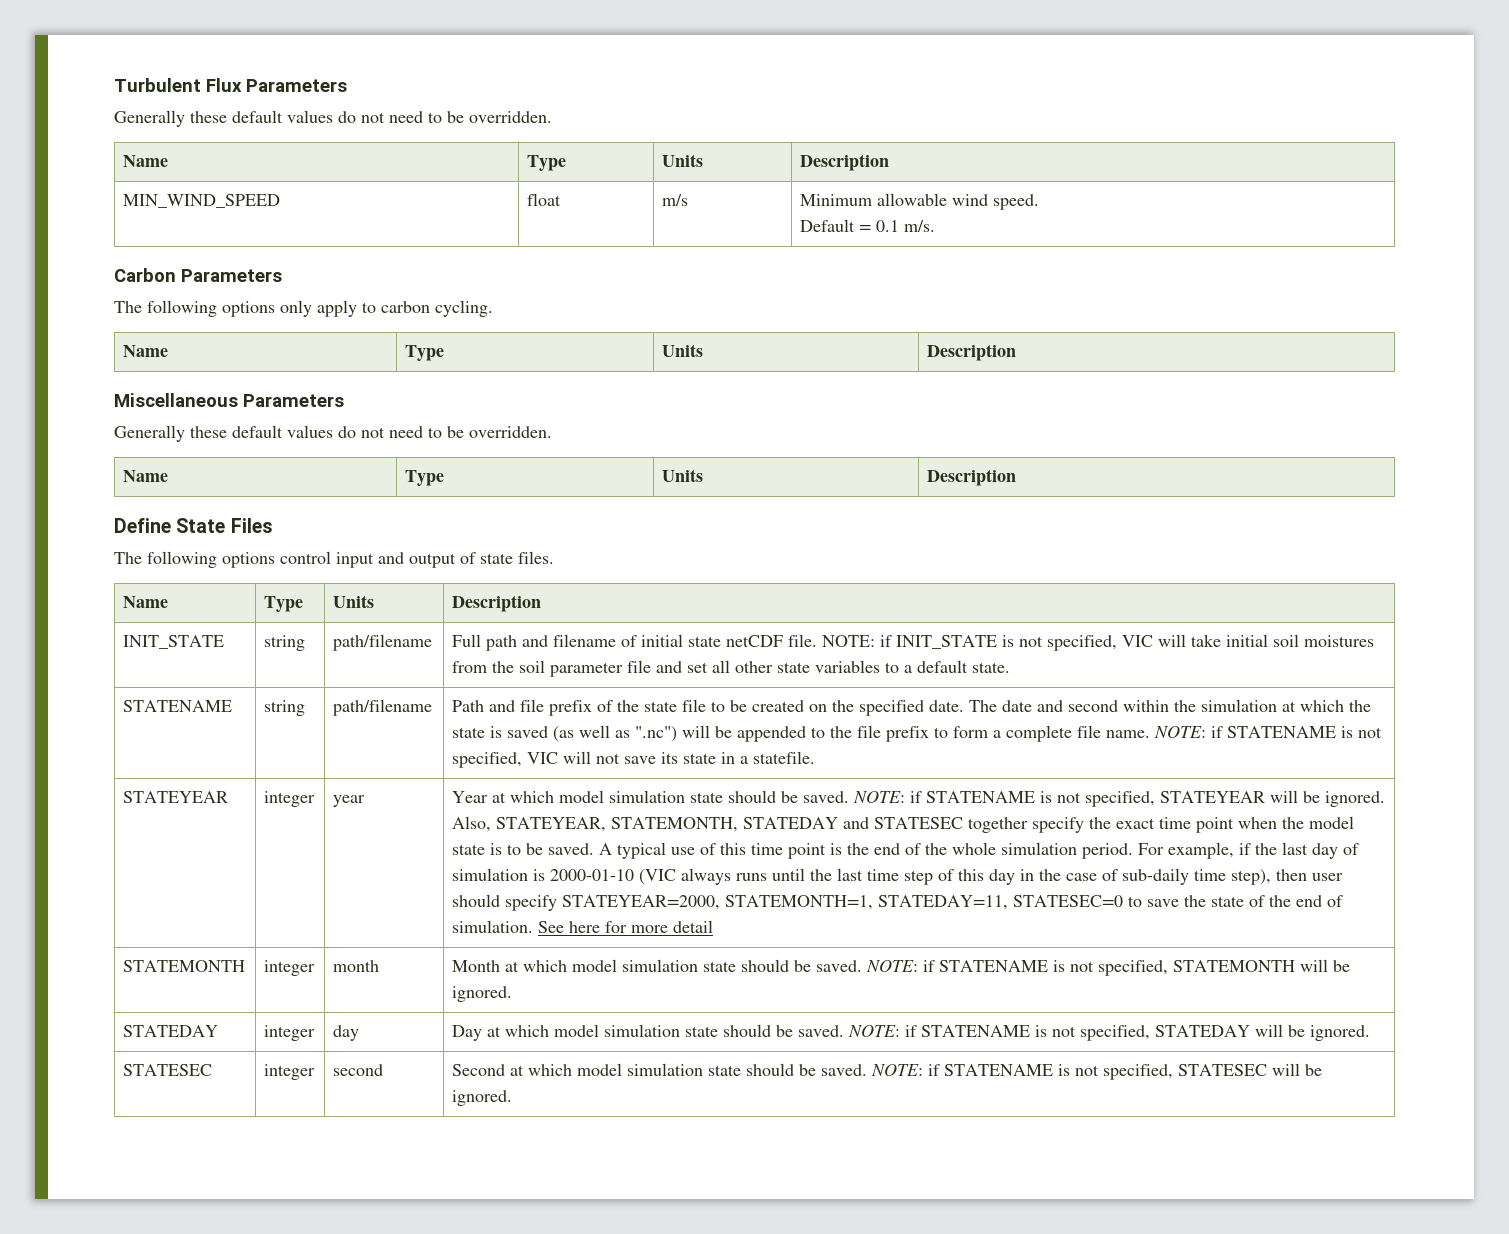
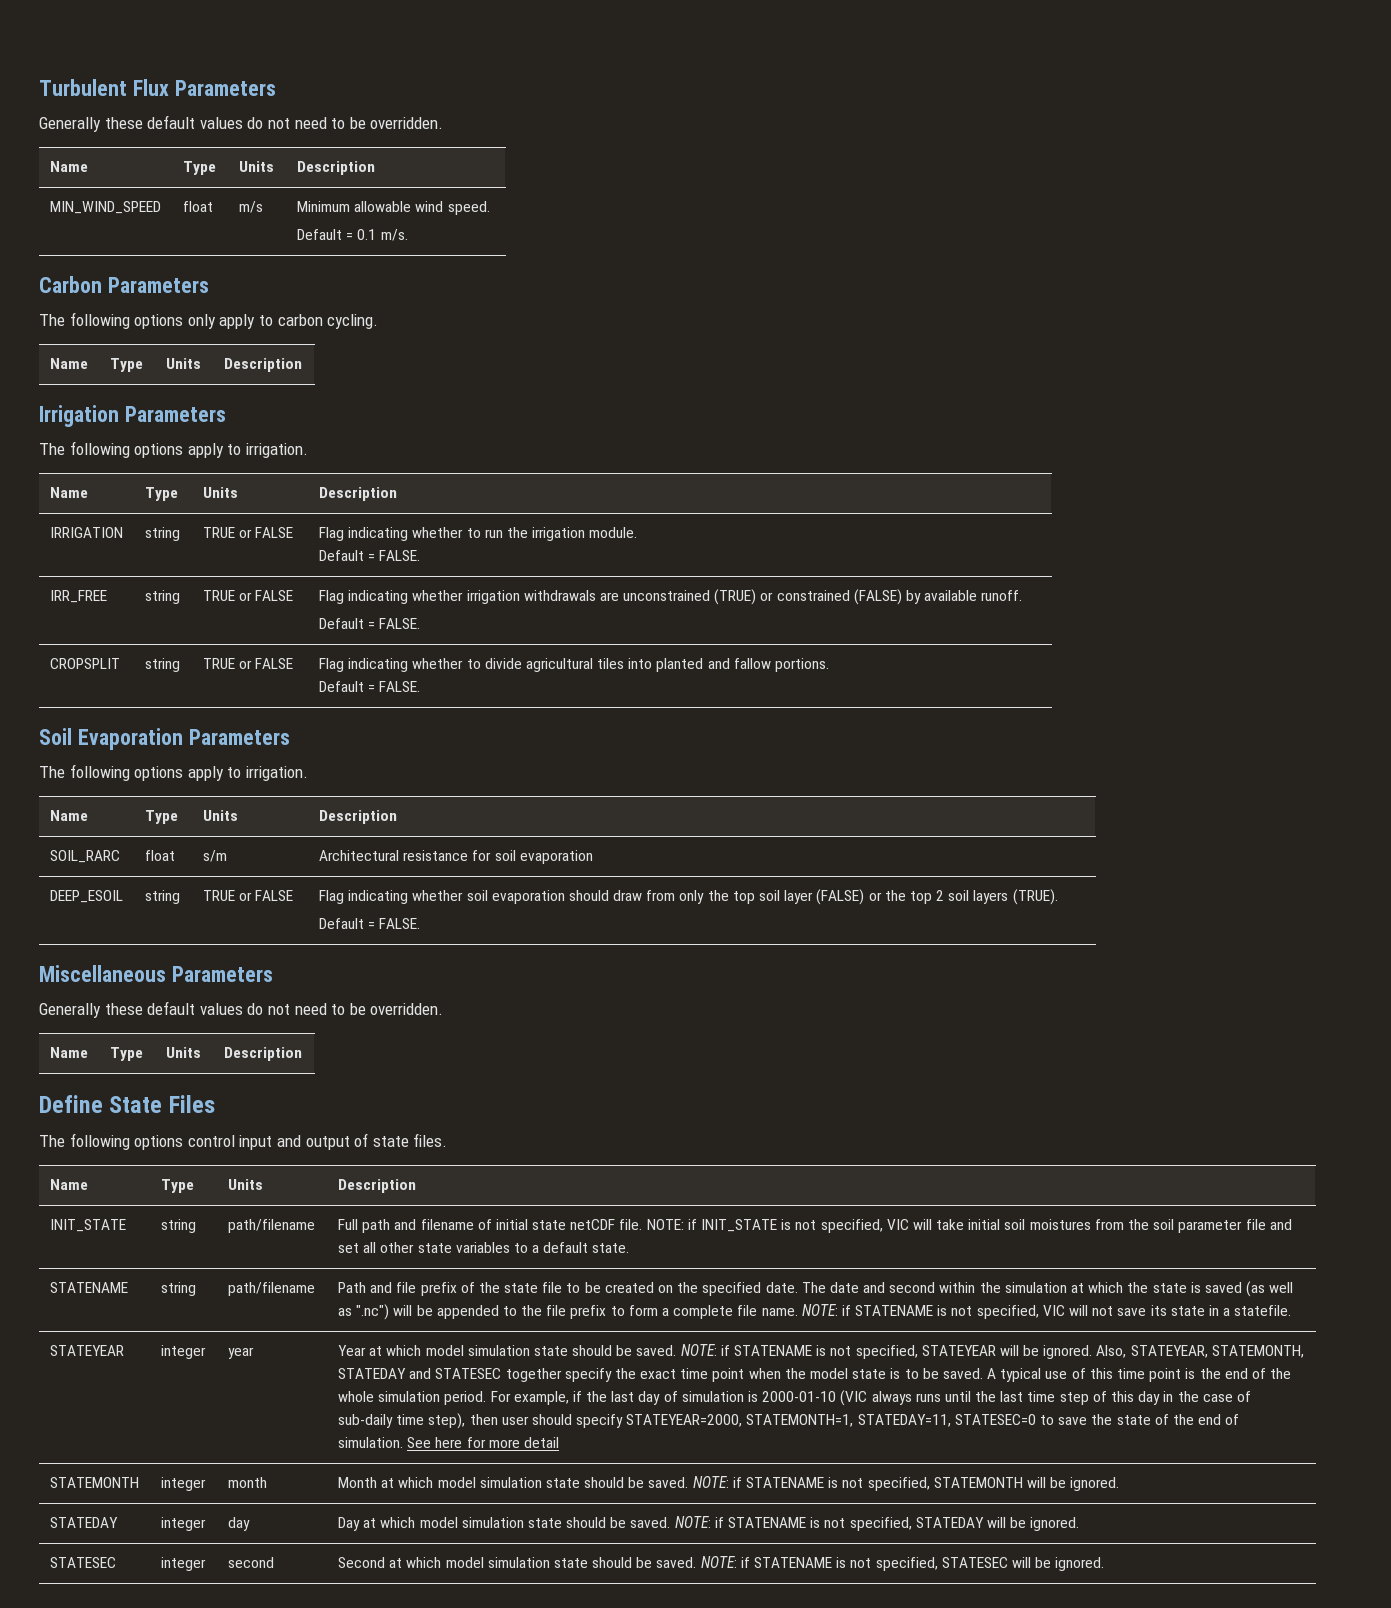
+ Irrigation Parameters
+ The following options apply to irrigation.
+ Name | Type | Units | Description
+ IRRIGATION | string | TRUE or FALSE | Flag indicating whether to run the irrigation module.
+ Default = FALSE.
+ IRR_FREE | string | TRUE or FALSE | Flag indicating whether irrigation withdrawals are unconstrained (TRUE) or constrained (FALSE) by available runoff.
+ Default = FALSE.
+ CROPSPLIT | string | TRUE or FALSE | Flag indicating whether to divide agricultural tiles into planted and fallow portions.
+ Default = FALSE.
+ Soil Evaporation Parameters
+ The following options apply to irrigation.
+ Name | Type | Units | Description
+ SOIL_RARC | float | s/m | Architectural resistance for soil evaporation
+ DEEP_ESOIL | string | TRUE or FALSE | Flag indicating whether soil evaporation should draw from only the top soil layer (FALSE) or the top 2 soil layers (TRUE).
+ Default = FALSE.

